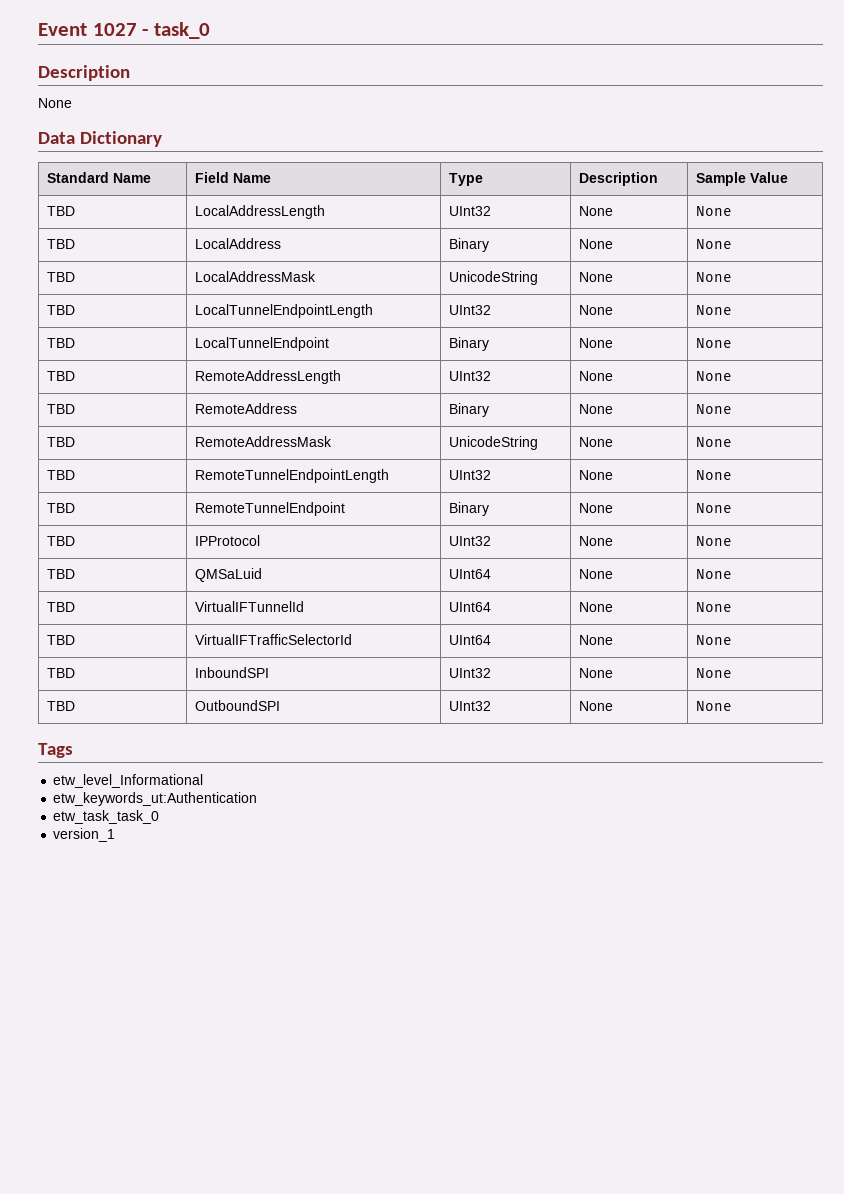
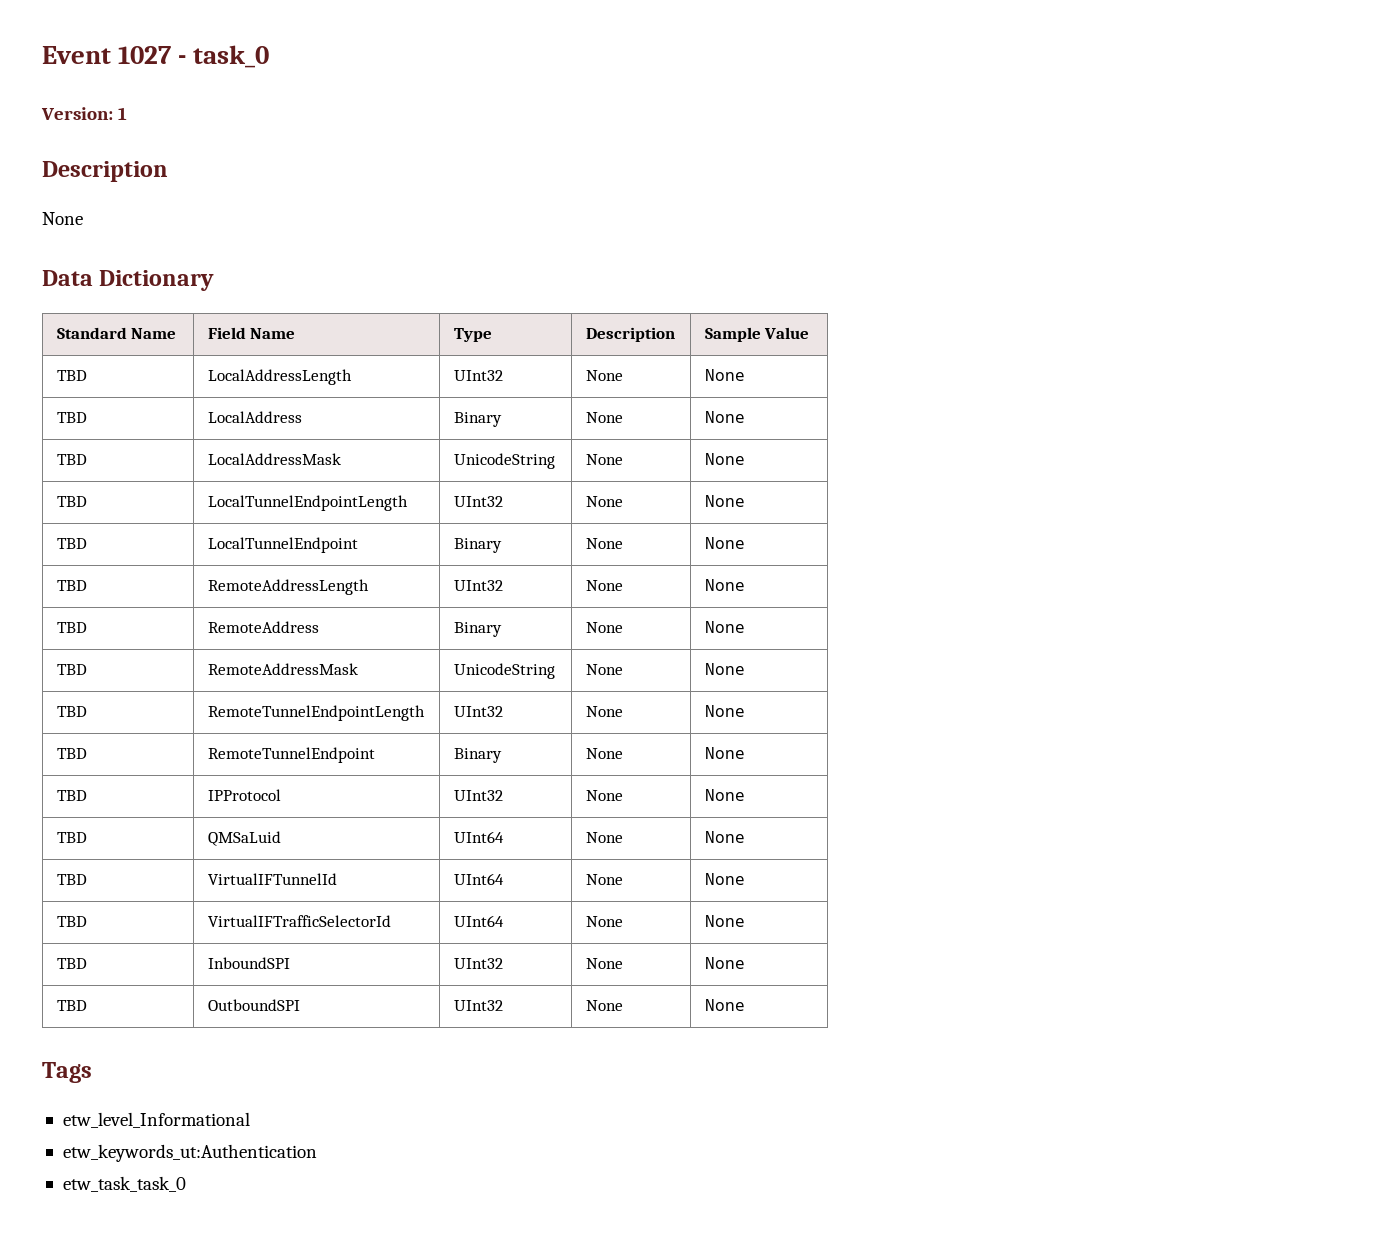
+ Version: 1
- version_1

